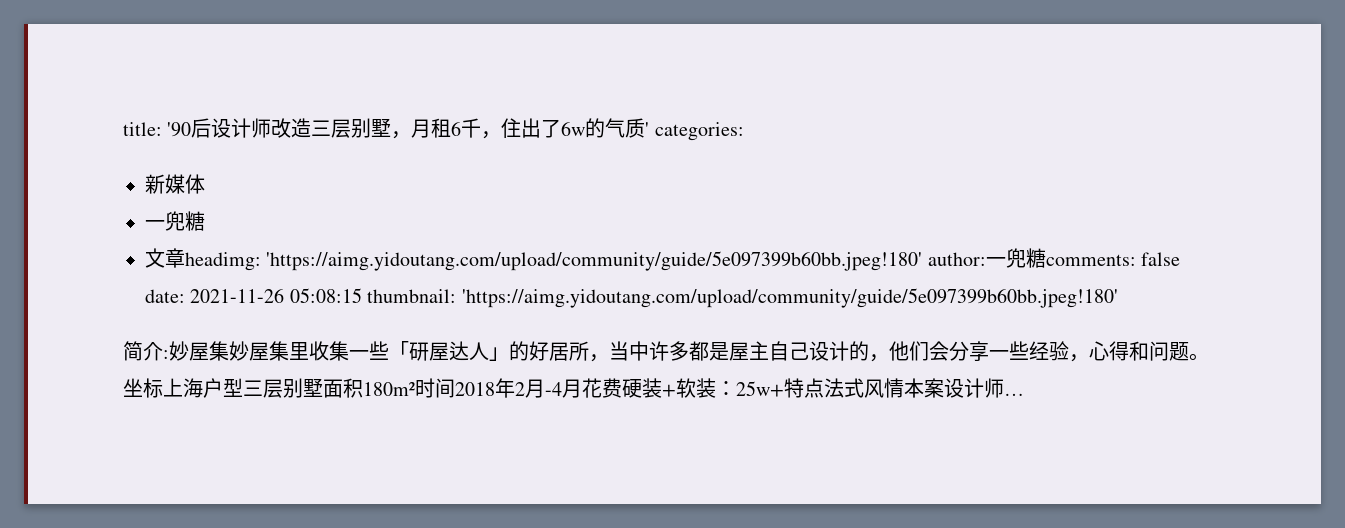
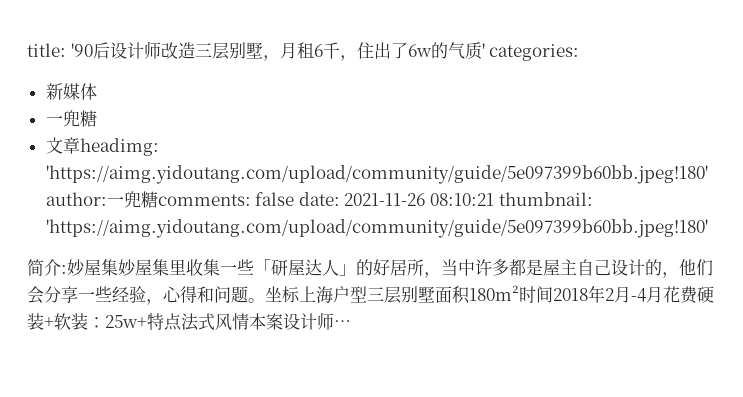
- 文章headimg: 'https://aimg.yidoutang.com/upload/community/guide/5e097399b60bb.jpeg!180' author:一兜糖comments: false date: 2021-11-26 05:08:15 thumbnail: 'https://aimg.yidoutang.com/upload/community/guide/5e097399b60bb.jpeg!180'
+ 文章headimg: 'https://aimg.yidoutang.com/upload/community/guide/5e097399b60bb.jpeg!180' author:一兜糖comments: false date: 2021-11-26 08:10:21 thumbnail: 'https://aimg.yidoutang.com/upload/community/guide/5e097399b60bb.jpeg!180'

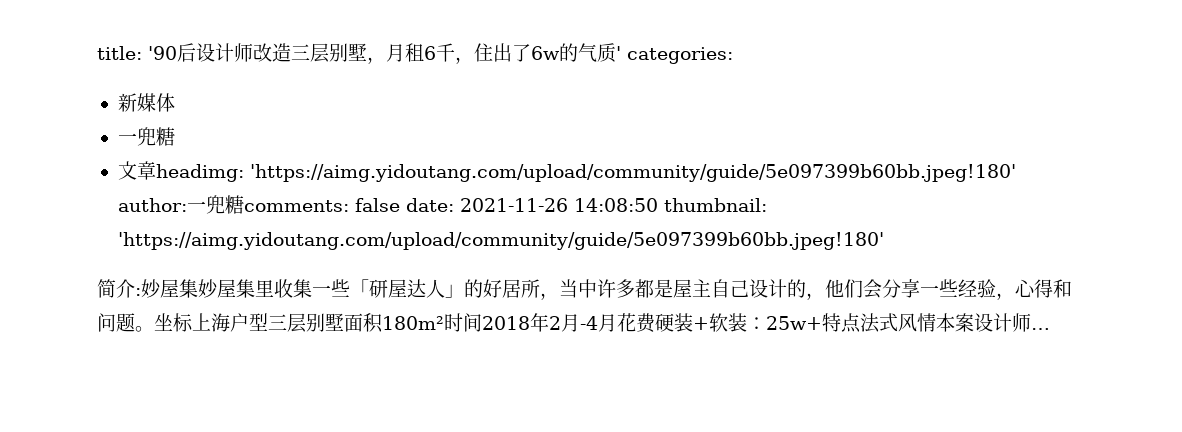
- 文章headimg: 'https://aimg.yidoutang.com/upload/community/guide/5e097399b60bb.jpeg!180' author:一兜糖comments: false date: 2021-11-26 08:10:21 thumbnail: 'https://aimg.yidoutang.com/upload/community/guide/5e097399b60bb.jpeg!180'
+ 文章headimg: 'https://aimg.yidoutang.com/upload/community/guide/5e097399b60bb.jpeg!180' author:一兜糖comments: false date: 2021-11-26 14:08:50 thumbnail: 'https://aimg.yidoutang.com/upload/community/guide/5e097399b60bb.jpeg!180'

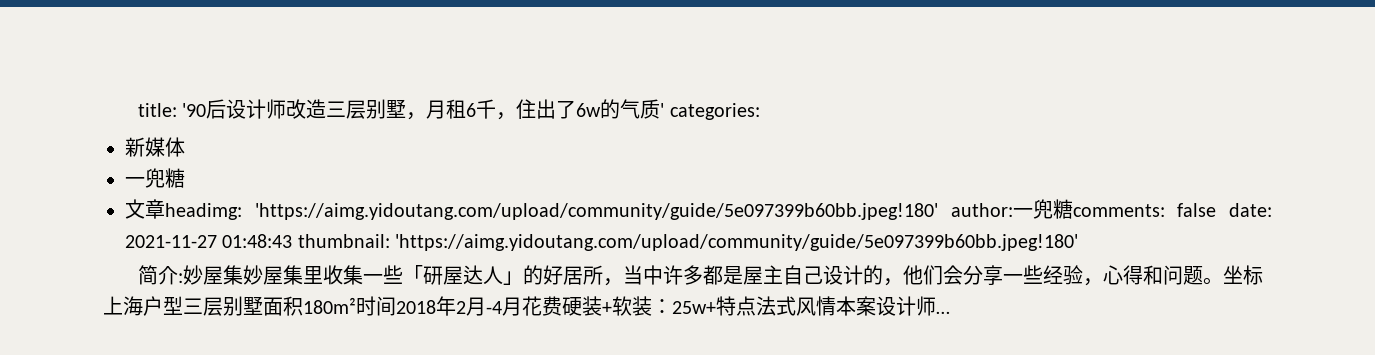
- 文章headimg: 'https://aimg.yidoutang.com/upload/community/guide/5e097399b60bb.jpeg!180' author:一兜糖comments: false date: 2021-11-26 14:08:50 thumbnail: 'https://aimg.yidoutang.com/upload/community/guide/5e097399b60bb.jpeg!180'
+ 文章headimg: 'https://aimg.yidoutang.com/upload/community/guide/5e097399b60bb.jpeg!180' author:一兜糖comments: false date: 2021-11-27 01:48:43 thumbnail: 'https://aimg.yidoutang.com/upload/community/guide/5e097399b60bb.jpeg!180'

